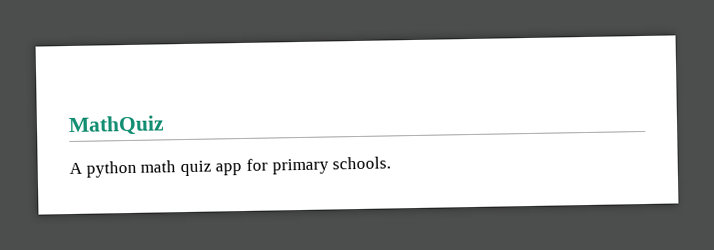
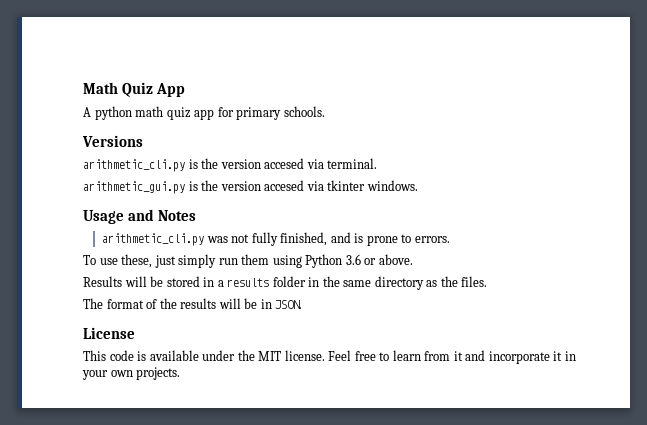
- MathQuiz
+ Math Quiz App
+ Versions
+ arithmetic_cli.py is the version accesed via terminal.
+ arithmetic_gui.py is the version accesed via tkinter windows.
+ Usage and Notes
+ arithmetic_cli.py was not fully finished, and is prone to errors.
+ To use these, just simply run them using Python 3.6 or above.
+ Results will be stored in a results folder in the same directory as the files.
+ The format of the results will be in JSON.
+ License
+ This code is available under the MIT license. Feel free to learn from it and incorporate it in your own projects.

